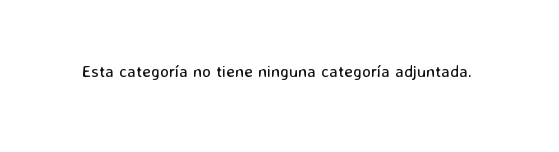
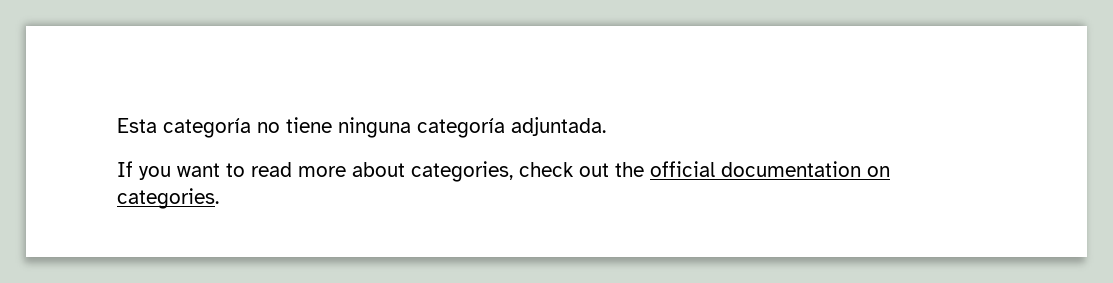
+ If you want to read more about categories, check out the official documentation on categories.

